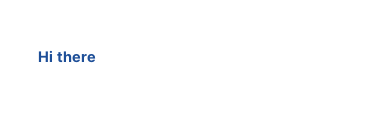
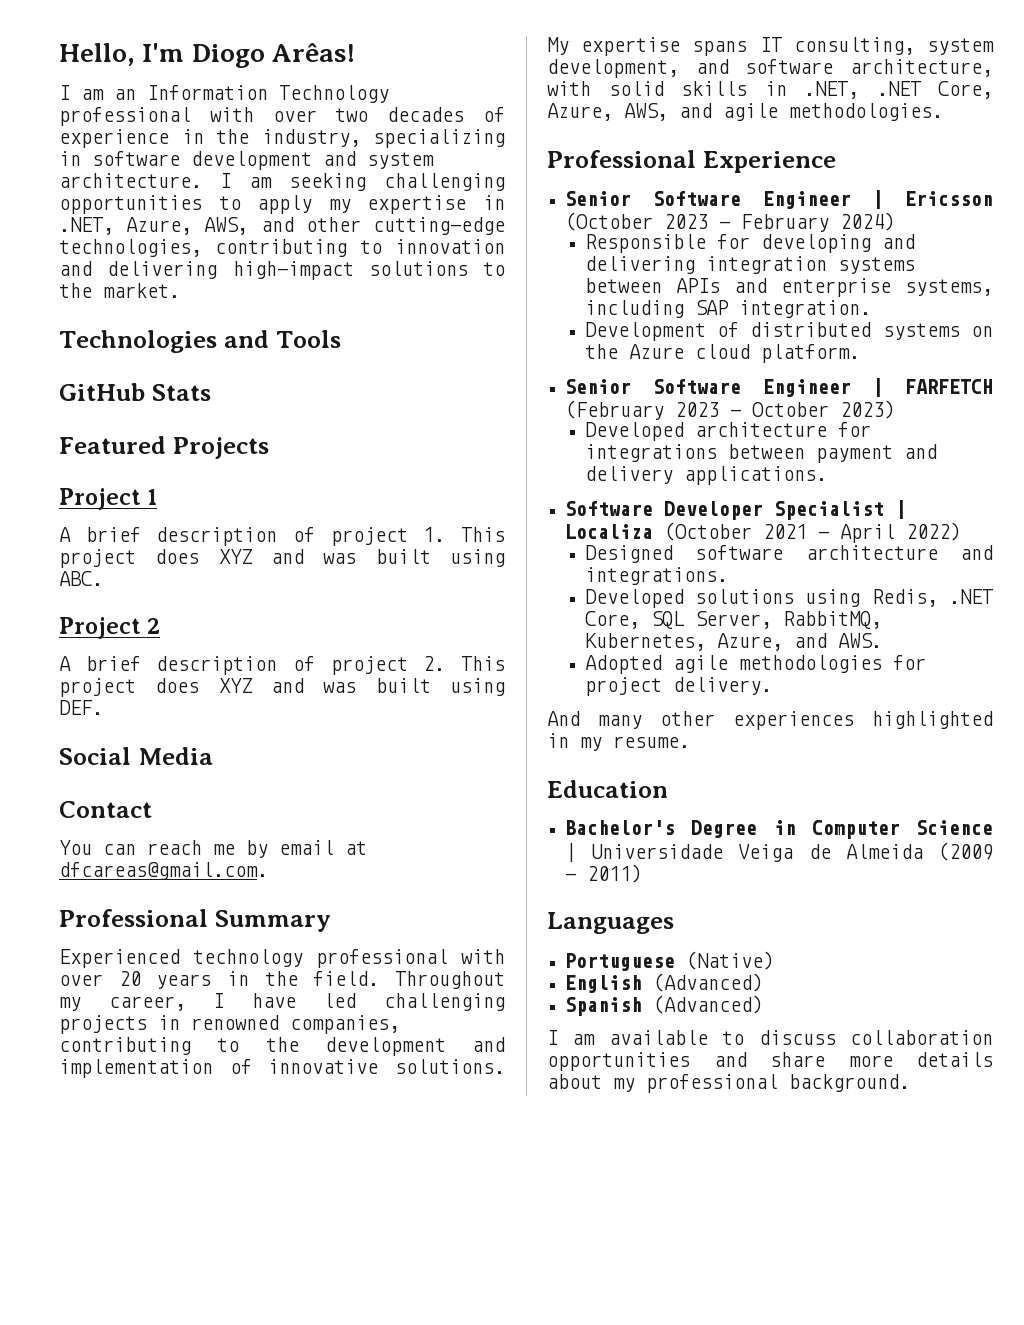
- Hi there
+ Hello, I'm Diogo Arêas!
+ I am an Information Technology professional with over two decades of experience in the industry, specializing in software development and system architecture. I am seeking challenging opportunities to apply my expertise in .NET, Azure, AWS, and other cutting-edge technologies, contributing to innovation and delivering high-impact solutions to the market.
+ Technologies and Tools
+ GitHub Stats
+ Featured Projects
+ Project 1
+ A brief description of project 1. This project does XYZ and was built using ABC.
+ Project 2
+ A brief description of project 2. This project does XYZ and was built using DEF.
+ Social Media
+ Contact
+ You can reach me by email at dfcareas@gmail.com.
+ Professional Summary
+ Experienced technology professional with over 20 years in the field. Throughout my career, I have led challenging projects in renowned companies, contributing to the development and implementation of innovative solutions. My expertise spans IT consulting, system development, and software architecture, with solid skills in .NET, .NET Core, Azure, AWS, and agile methodologies.
+ Professional Experience
+ Senior Software Engineer | Ericsson (October 2023 - February 2024)
+ Responsible for developing and delivering integration systems between APIs and enterprise systems, including SAP integration.
+ Development of distributed systems on the Azure cloud platform.
+ Senior Software Engineer | FARFETCH (February 2023 - October 2023)
+ Developed architecture for integrations between payment and delivery applications.
+ Software Developer Specialist | Localiza (October 2021 - April 2022)
+ Designed software architecture and integrations.
+ Developed solutions using Redis, .NET Core, SQL Server, RabbitMQ, Kubernetes, Azure, and AWS.
+ Adopted agile methodologies for project delivery.
+ And many other experiences highlighted in my resume.
+ Education
+ Bachelor's Degree in Computer Science | Universidade Veiga de Almeida (2009 - 2011)
+ Languages
+ Portuguese (Native)
+ English (Advanced)
+ Spanish (Advanced)
+ I am available to discuss collaboration opportunities and share more details about my professional background.

